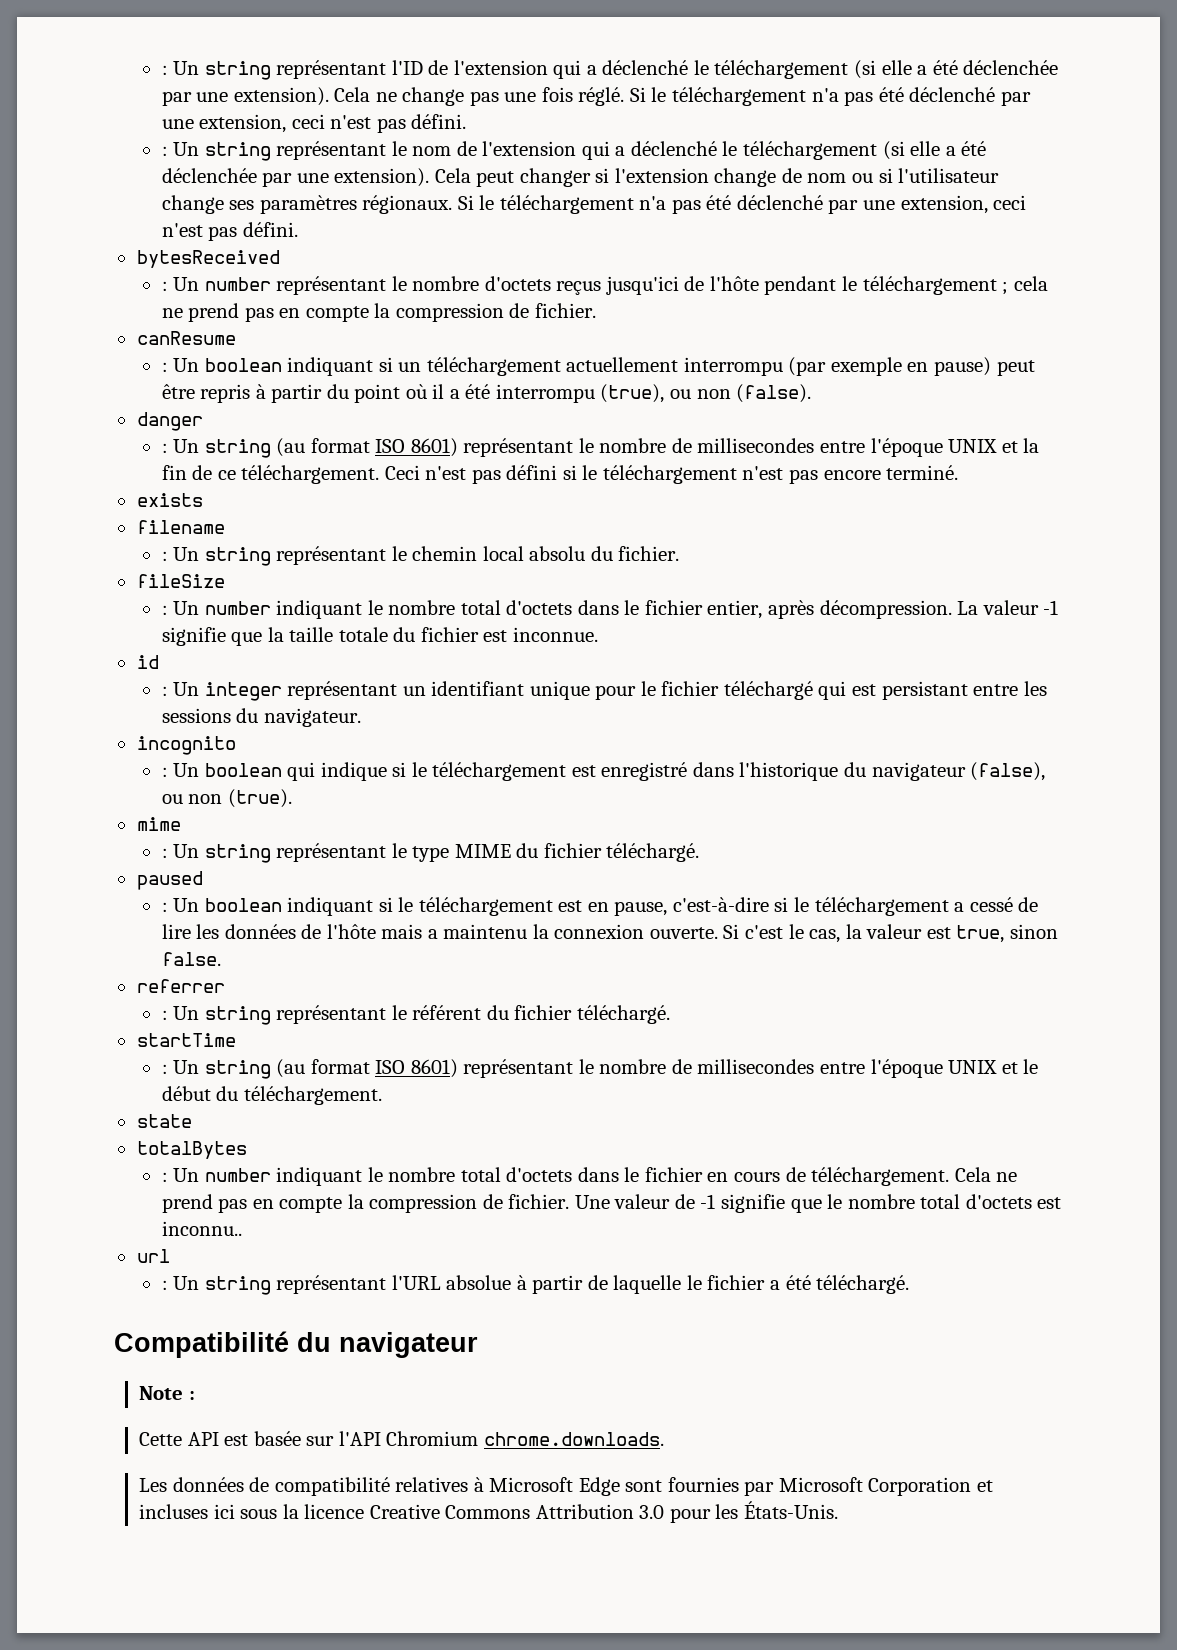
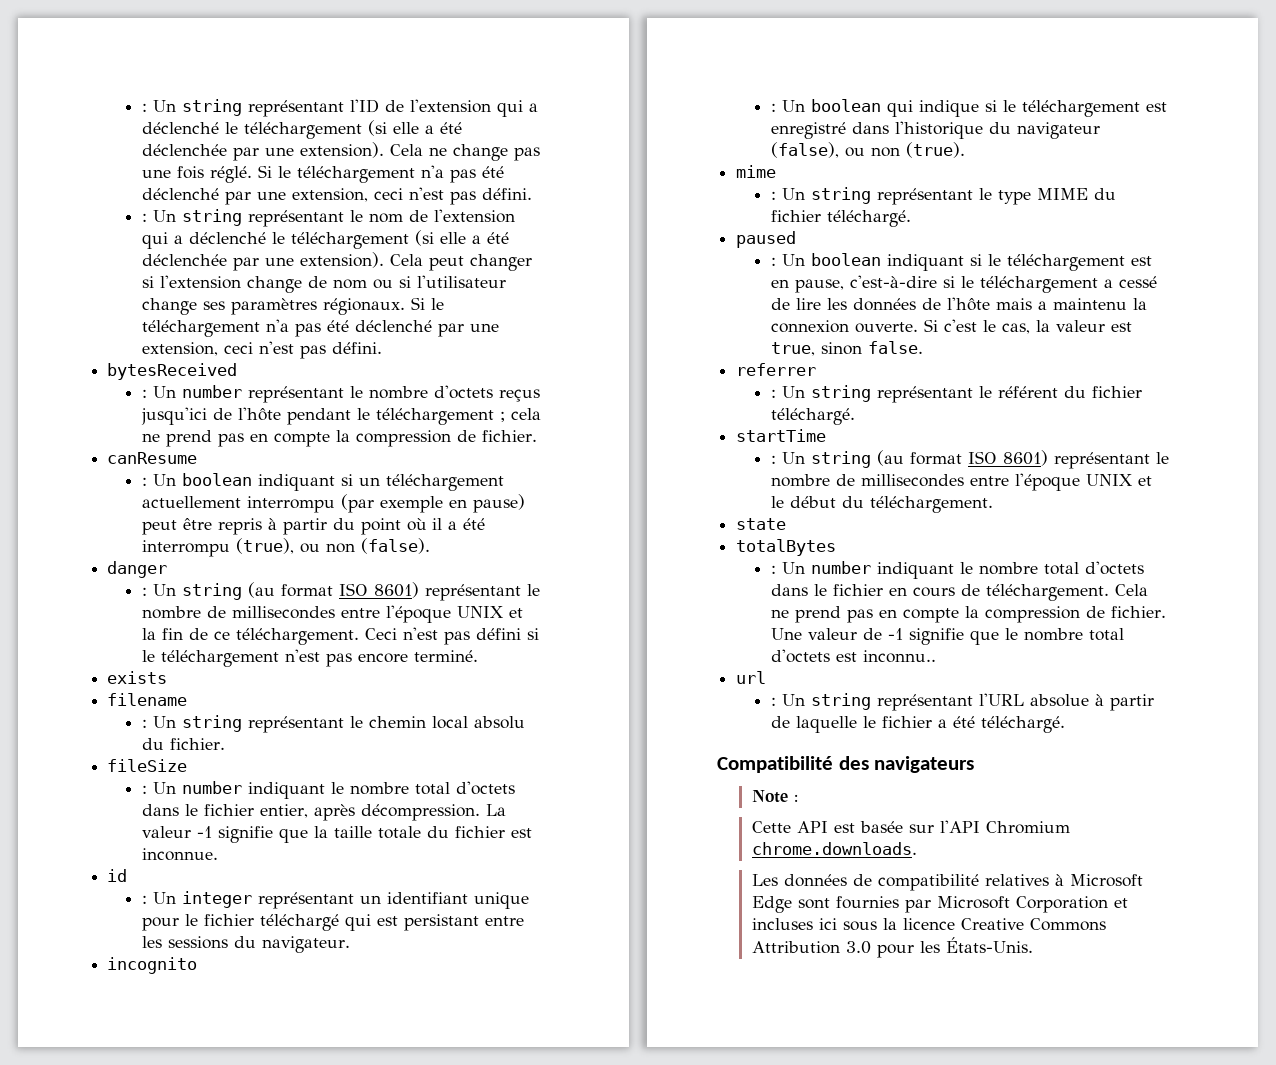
- Compatibilité du navigateur
+ Compatibilité des navigateurs

